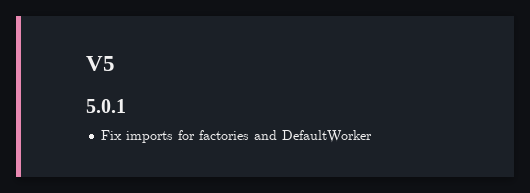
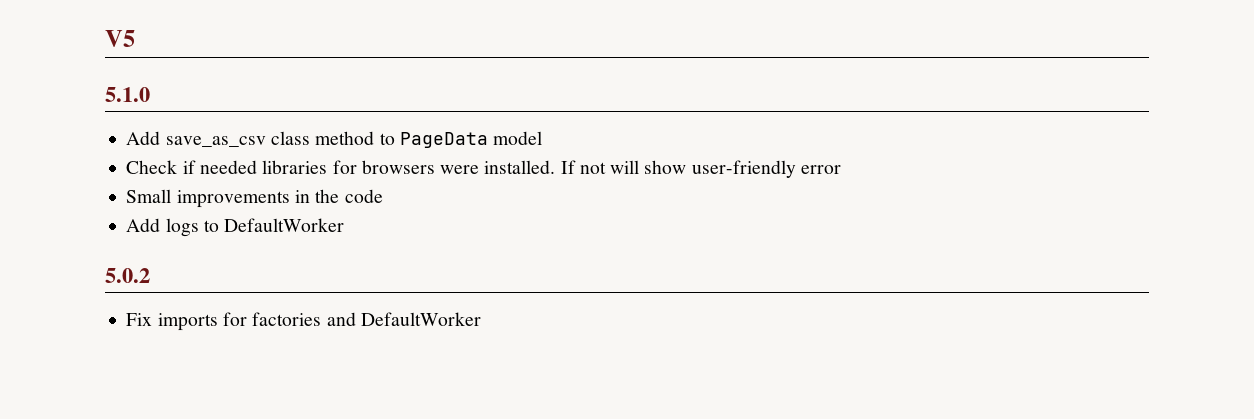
- 5.0.1
+ 5.1.0
+ Add save_as_csv class method to PageData model
+ Check if needed libraries for browsers were installed. If not will show user-friendly error
+ Small improvements in the code
+ Add logs to DefaultWorker
+ 5.0.2

